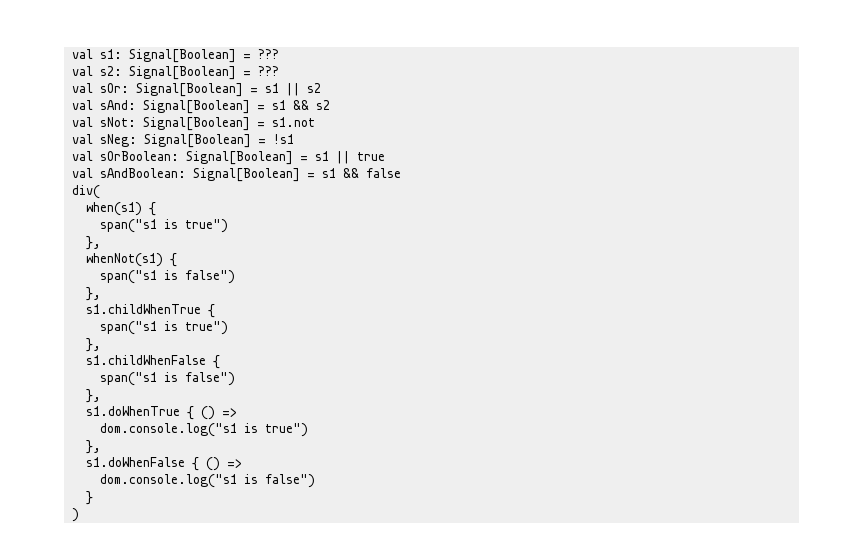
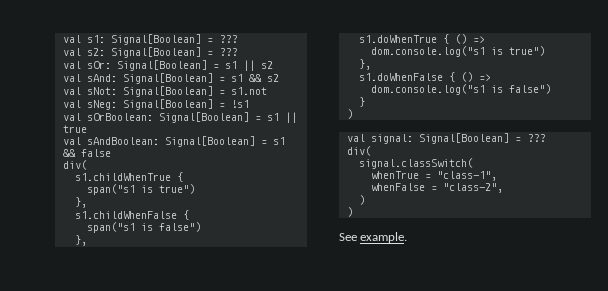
- when(s1) {
- span("s1 is true")
- },
- whenNot(s1) {
- span("s1 is false")
- },
+ val signal: Signal[Boolean] = ???
+ div(
+ signal.classSwitch(
+ whenTrue = "class-1",
+ whenFalse = "class-2",
+ )
+ )
+ See example.

